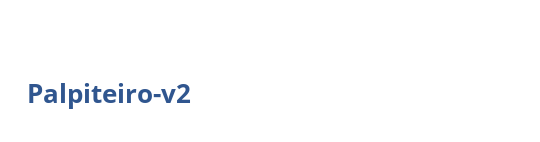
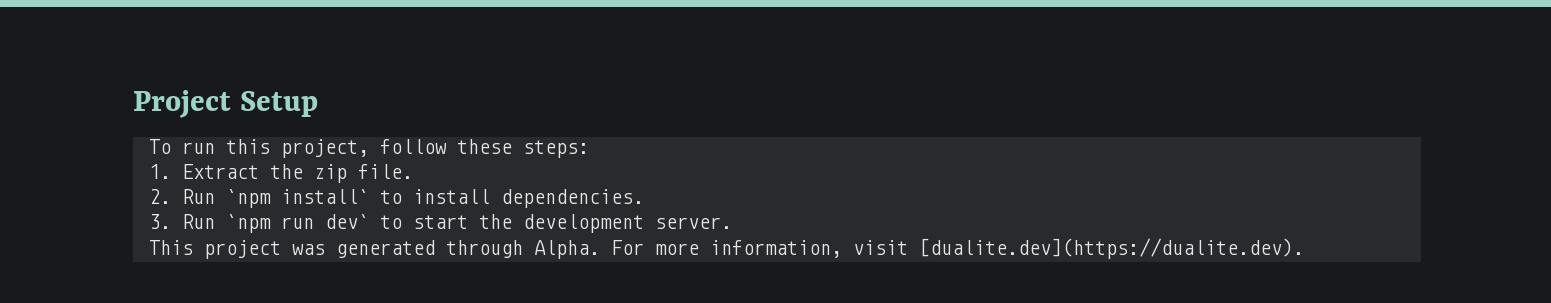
- Palpiteiro-v2
+ Project Setup
+ To run this project, follow these steps:
+ 1. Extract the zip file.
+ 2. Run `npm install` to install dependencies.
+ 3. Run `npm run dev` to start the development server.
+ This project was generated through Alpha. For more information, visit [dualite.dev](https://dualite.dev).

